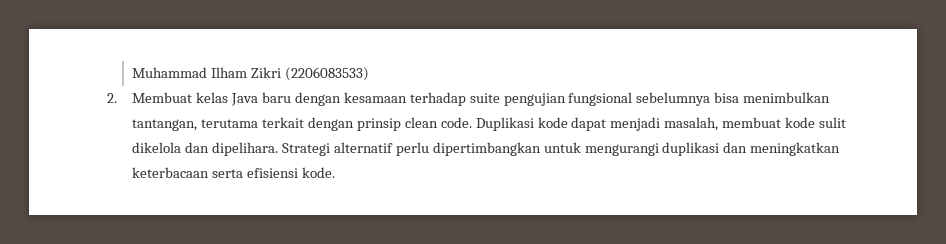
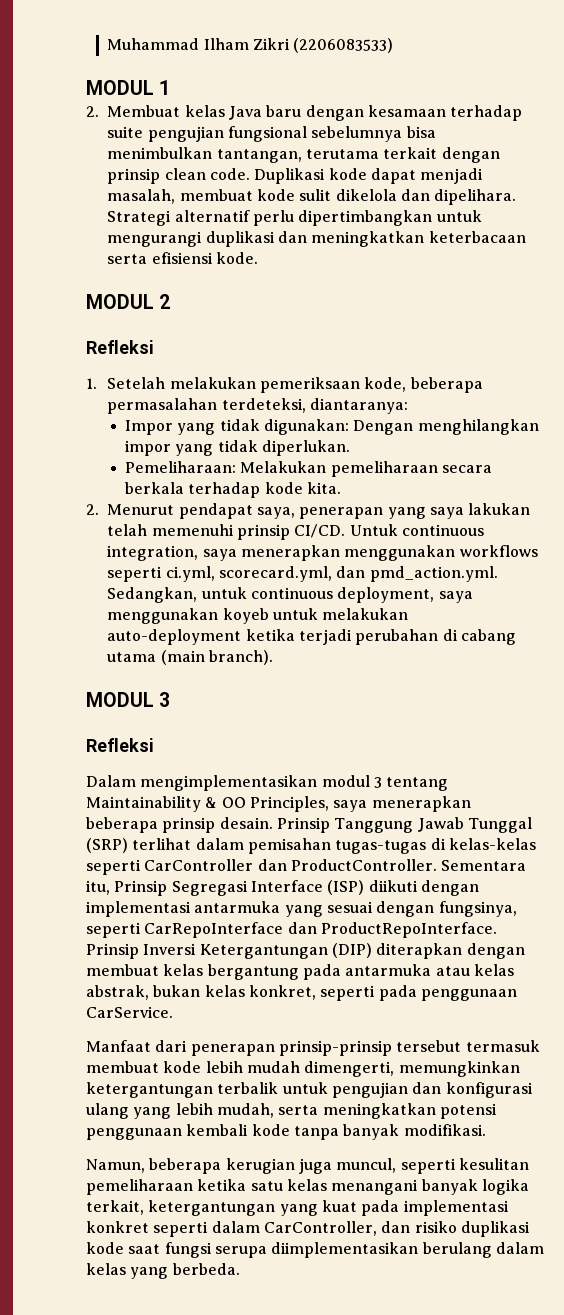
+ MODUL 1
+ MODUL 2
+ Refleksi
+ 1. Setelah melakukan pemeriksaan kode, beberapa permasalahan terdeteksi, diantaranya:
+ Impor yang tidak digunakan: Dengan menghilangkan impor yang tidak diperlukan.
+ Pemeliharaan: Melakukan pemeliharaan secara berkala terhadap kode kita.
+ 2. Menurut pendapat saya, penerapan yang saya lakukan telah memenuhi prinsip CI/CD. Untuk continuous integration, saya menerapkan menggunakan workflows seperti ci.yml, scorecard.yml, dan pmd_action.yml. Sedangkan, untuk continuous deployment, saya menggunakan koyeb untuk melakukan auto-deployment ketika terjadi perubahan di cabang utama (main branch).
+ MODUL 3
+ Refleksi
+ Dalam mengimplementasikan modul 3 tentang Maintainability & OO Principles, saya menerapkan beberapa prinsip desain. Prinsip Tanggung Jawab Tunggal (SRP) terlihat dalam pemisahan tugas-tugas di kelas-kelas seperti CarController dan ProductController. Sementara itu, Prinsip Segregasi Interface (ISP) diikuti dengan implementasi antarmuka yang sesuai dengan fungsinya, seperti CarRepoInterface dan ProductRepoInterface. Prinsip Inversi Ketergantungan (DIP) diterapkan dengan membuat kelas bergantung pada antarmuka atau kelas abstrak, bukan kelas konkret, seperti pada penggunaan CarService.
+ Manfaat dari penerapan prinsip-prinsip tersebut termasuk membuat kode lebih mudah dimengerti, memungkinkan ketergantungan terbalik untuk pengujian dan konfigurasi ulang yang lebih mudah, serta meningkatkan potensi penggunaan kembali kode tanpa banyak modifikasi.
+ Namun, beberapa kerugian juga muncul, seperti kesulitan pemeliharaan ketika satu kelas menangani banyak logika terkait, ketergantungan yang kuat pada implementasi konkret seperti dalam CarController, dan risiko duplikasi kode saat fungsi serupa diimplementasikan berulang dalam kelas yang berbeda.

